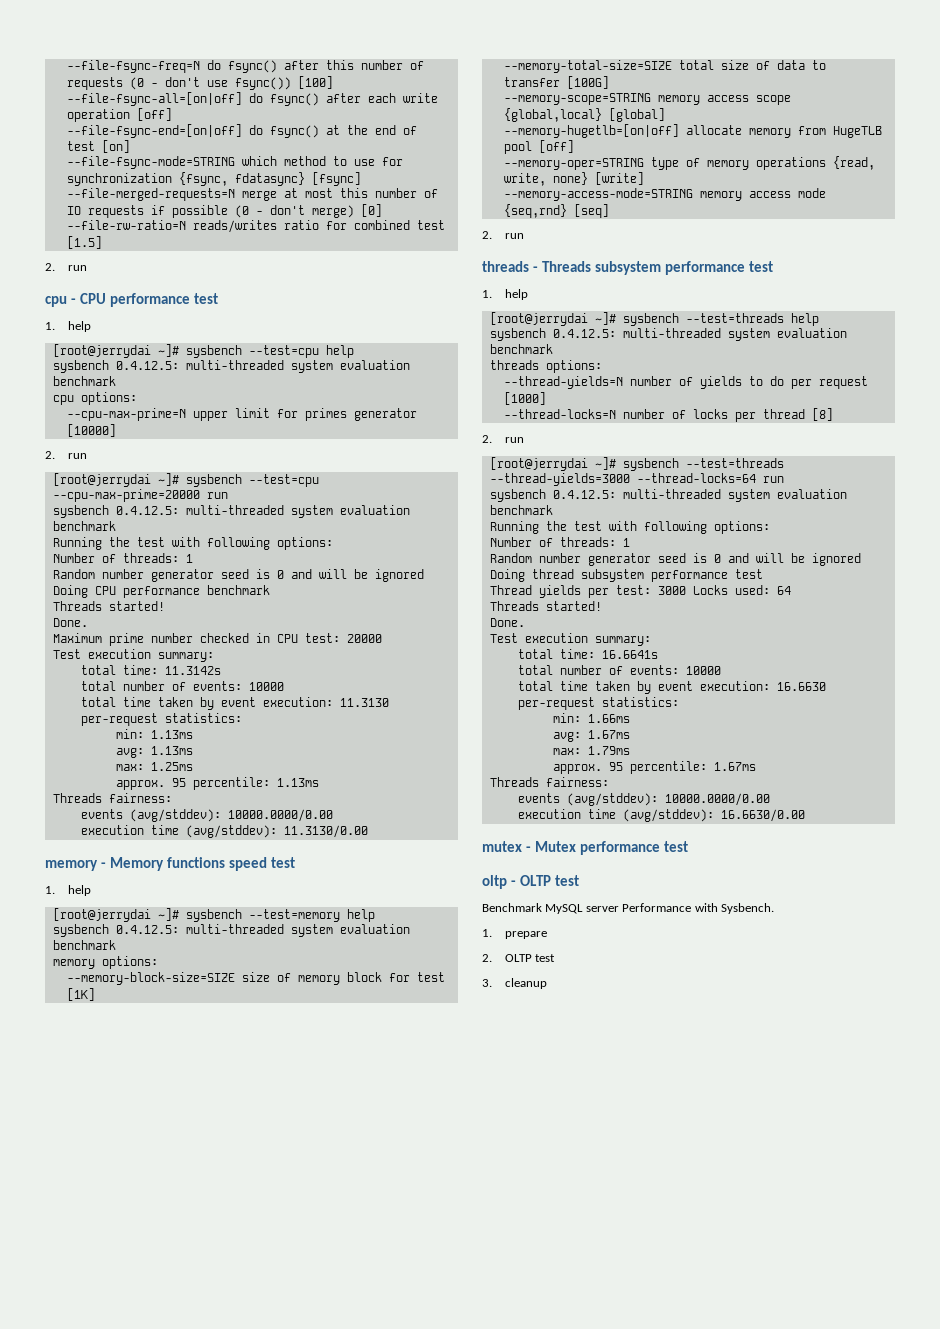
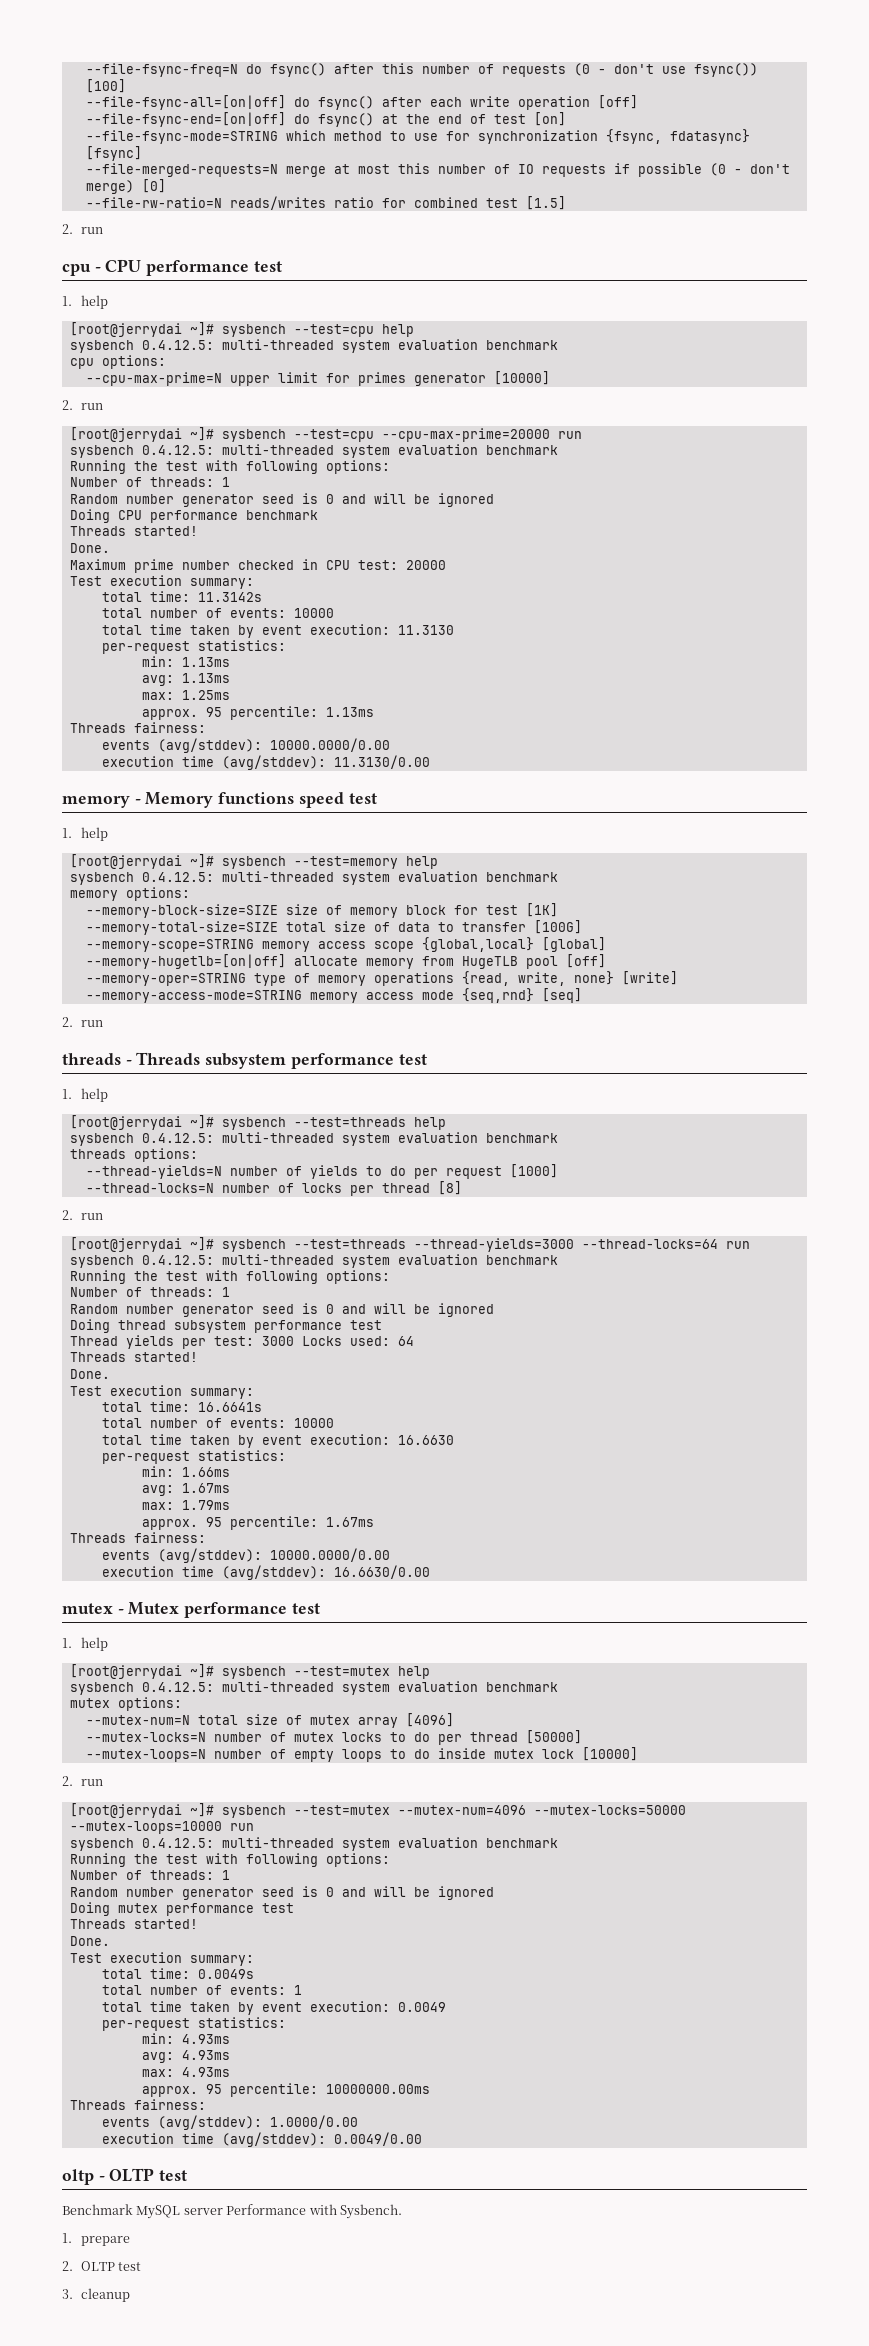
  mutex - Mutex performance test
+ 1. help
+ [root@jerrydai ~]# sysbench --test=mutex help
+ sysbench 0.4.12.5: multi-threaded system evaluation benchmark
+ mutex options:
+ --mutex-num=N total size of mutex array [4096]
+ --mutex-locks=N number of mutex locks to do per thread [50000]
+ --mutex-loops=N number of empty loops to do inside mutex lock [10000]
+ 2. run
+ [root@jerrydai ~]# sysbench --test=mutex --mutex-num=4096 --mutex-locks=50000 --mutex-loops=10000 run
+ sysbench 0.4.12.5: multi-threaded system evaluation benchmark
+ Running the test with following options:
+ Number of threads: 1
+ Random number generator seed is 0 and will be ignored
+ Doing mutex performance test
+ Threads started!
+ Done.
+ Test execution summary:
+ total time: 0.0049s
+ total number of events: 1
+ total time taken by event execution: 0.0049
+ per-request statistics:
+ min: 4.93ms
+ avg: 4.93ms
+ max: 4.93ms
+ approx. 95 percentile: 10000000.00ms
+ Threads fairness:
+ events (avg/stddev): 1.0000/0.00
+ execution time (avg/stddev): 0.0049/0.00

